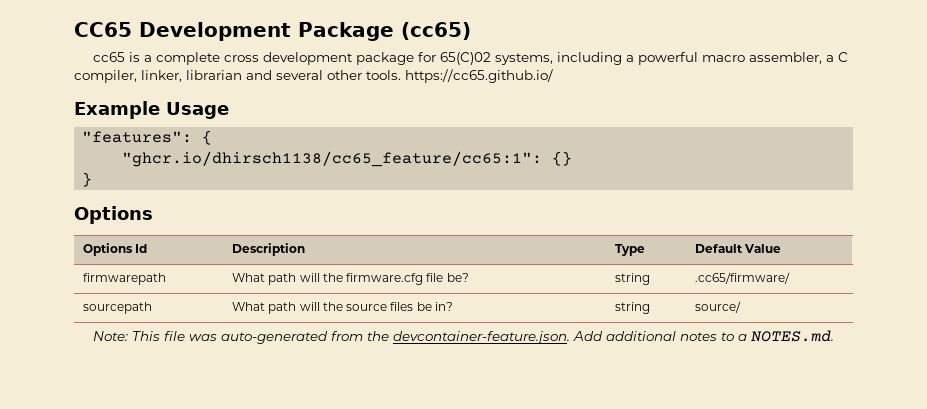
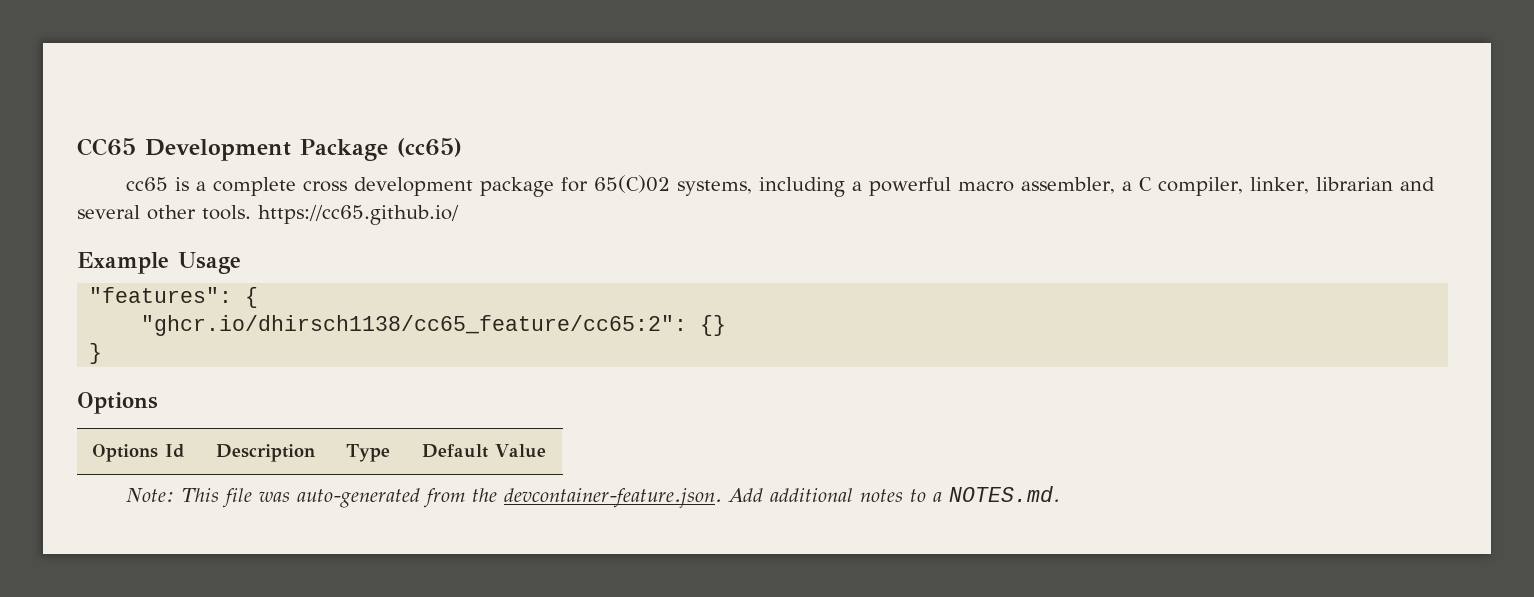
- "ghcr.io/dhirsch1138/cc65_feature/cc65:1": {}
+ "ghcr.io/dhirsch1138/cc65_feature/cc65:2": {}
- firmwarepath | What path will the firmware.cfg file be? | string | .cc65/firmware/
- sourcepath | What path will the source files be in? | string | source/

